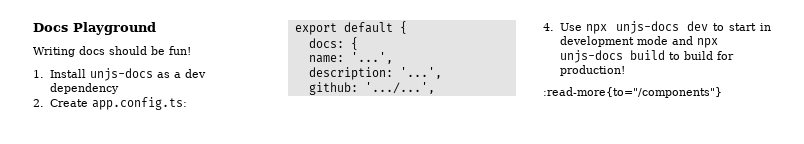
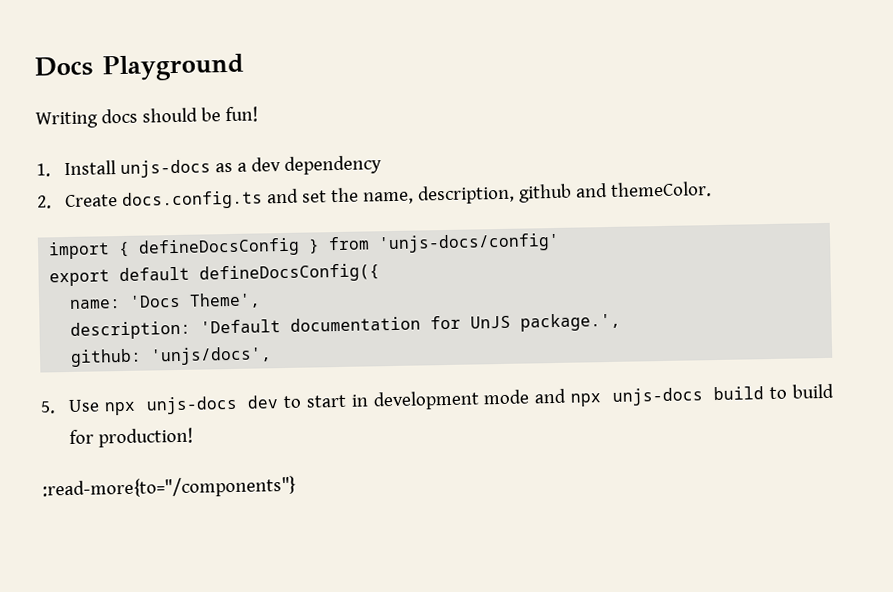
- 2. Create app.config.ts:
+ 2. Create docs.config.ts and set the name, description, github and themeColor.
+ import { defineDocsConfig } from 'unjs-docs/config'
- export default {
- docs: {
+ export default defineDocsConfig({
- name: '...',
+ name: 'Docs Theme',
- description: '...',
+ description: 'Default documentation for UnJS package.',
- github: '.../...',
- 4. Use npx unjs-docs dev to start in development mode and npx unjs-docs build to build for production!
+ github: 'unjs/docs',
+ 5. Use npx unjs-docs dev to start in development mode and npx unjs-docs build to build for production!

